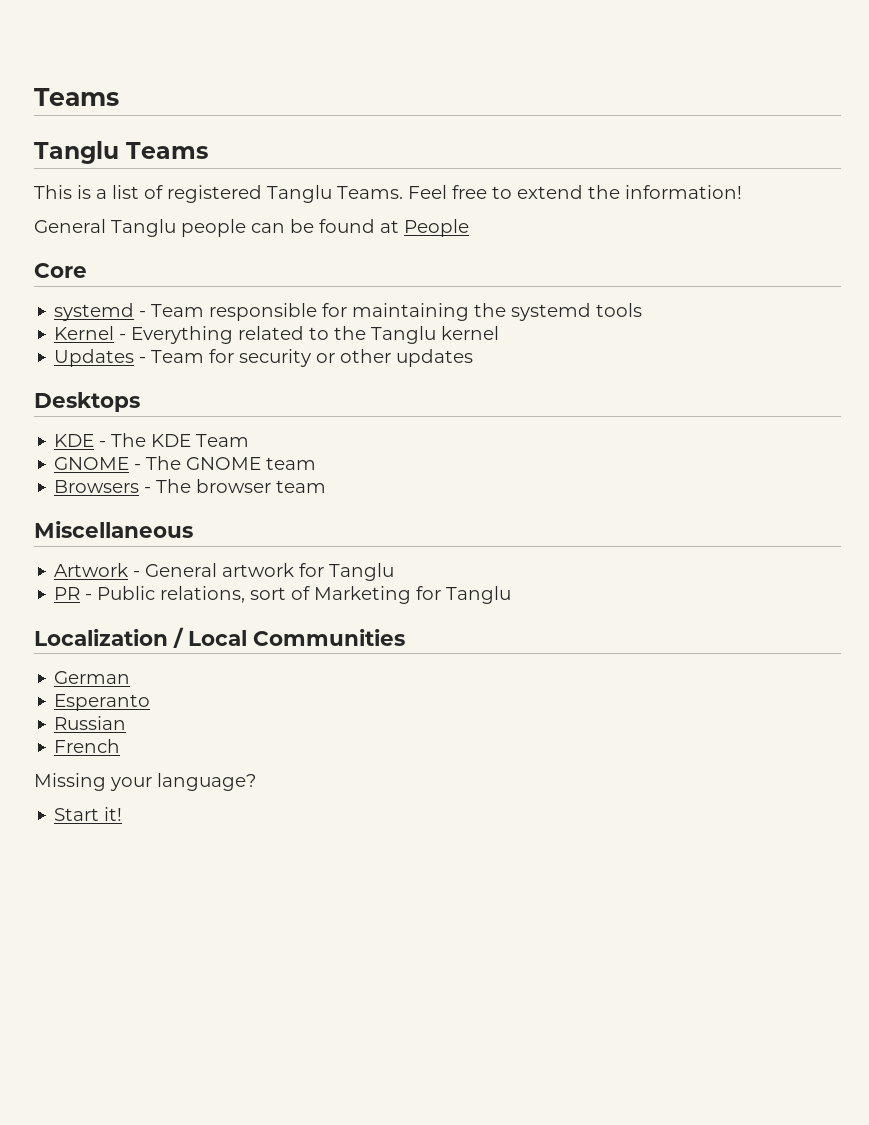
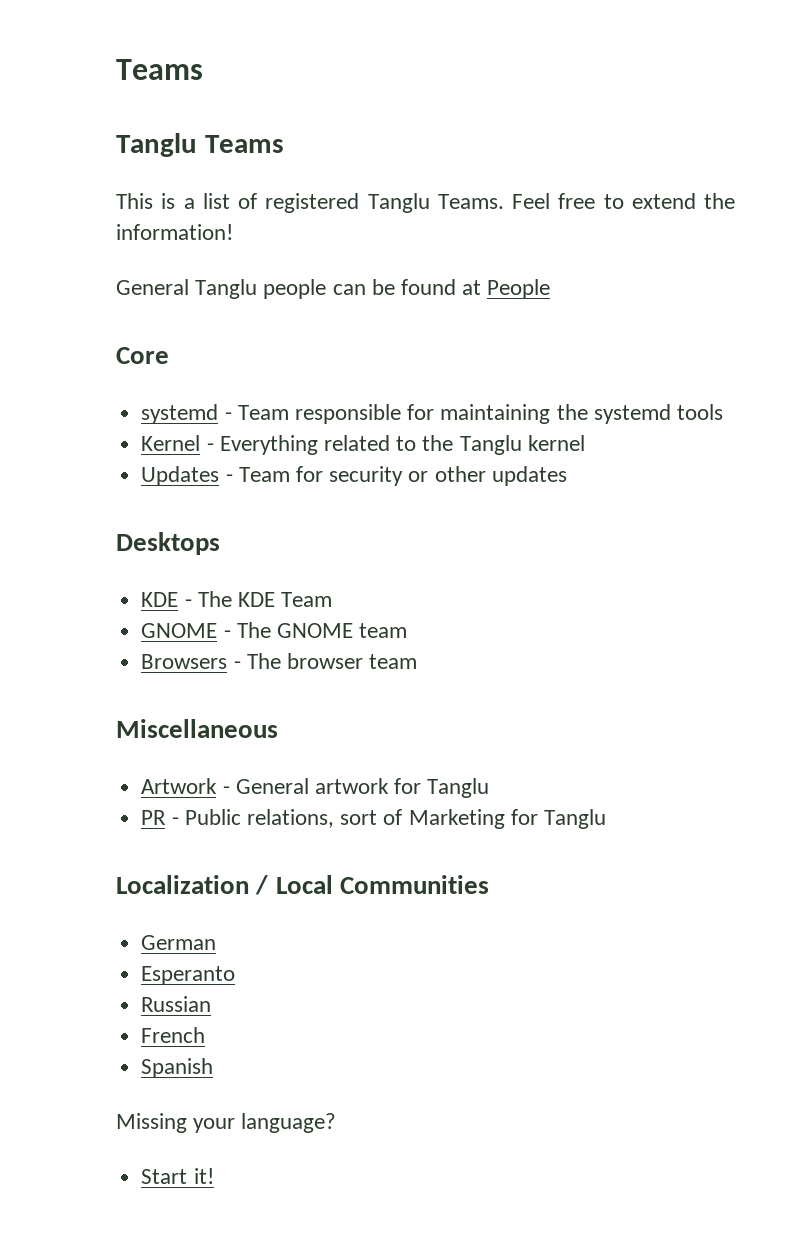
+ Spanish

